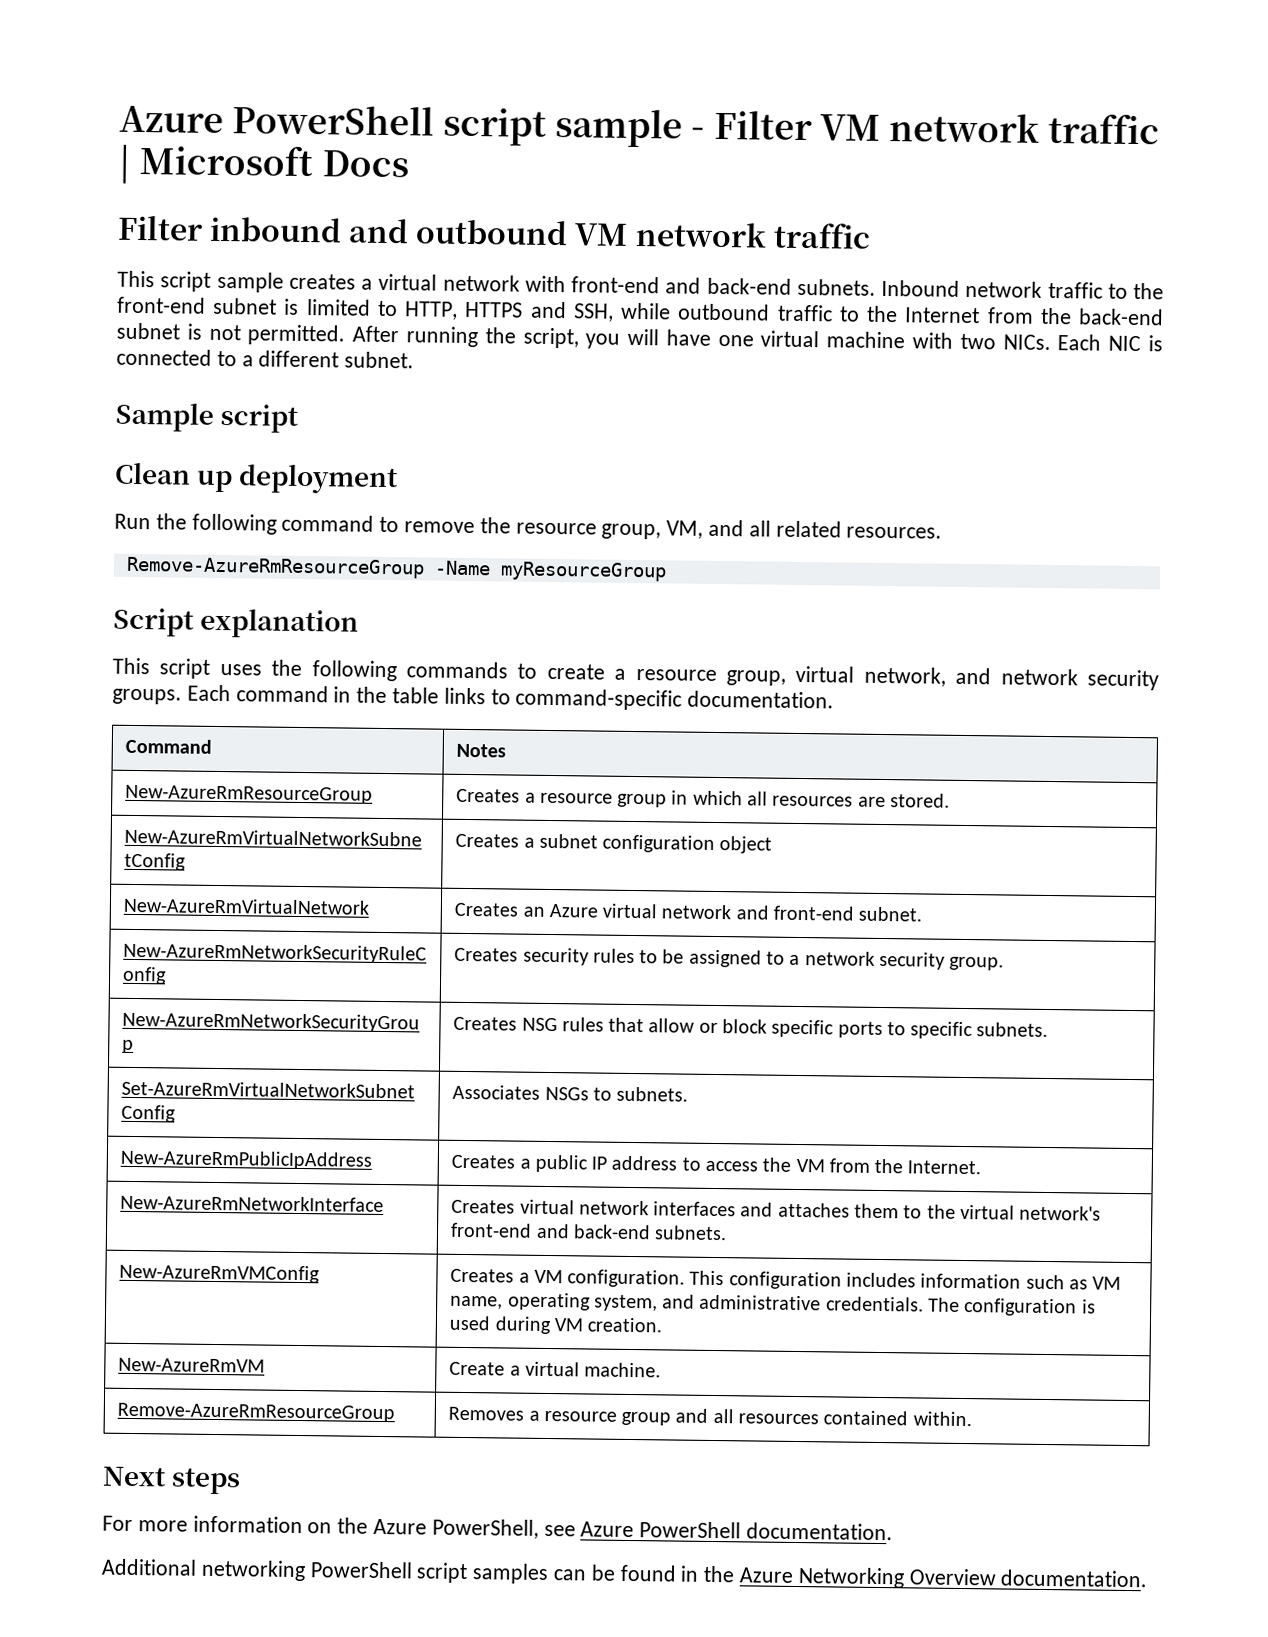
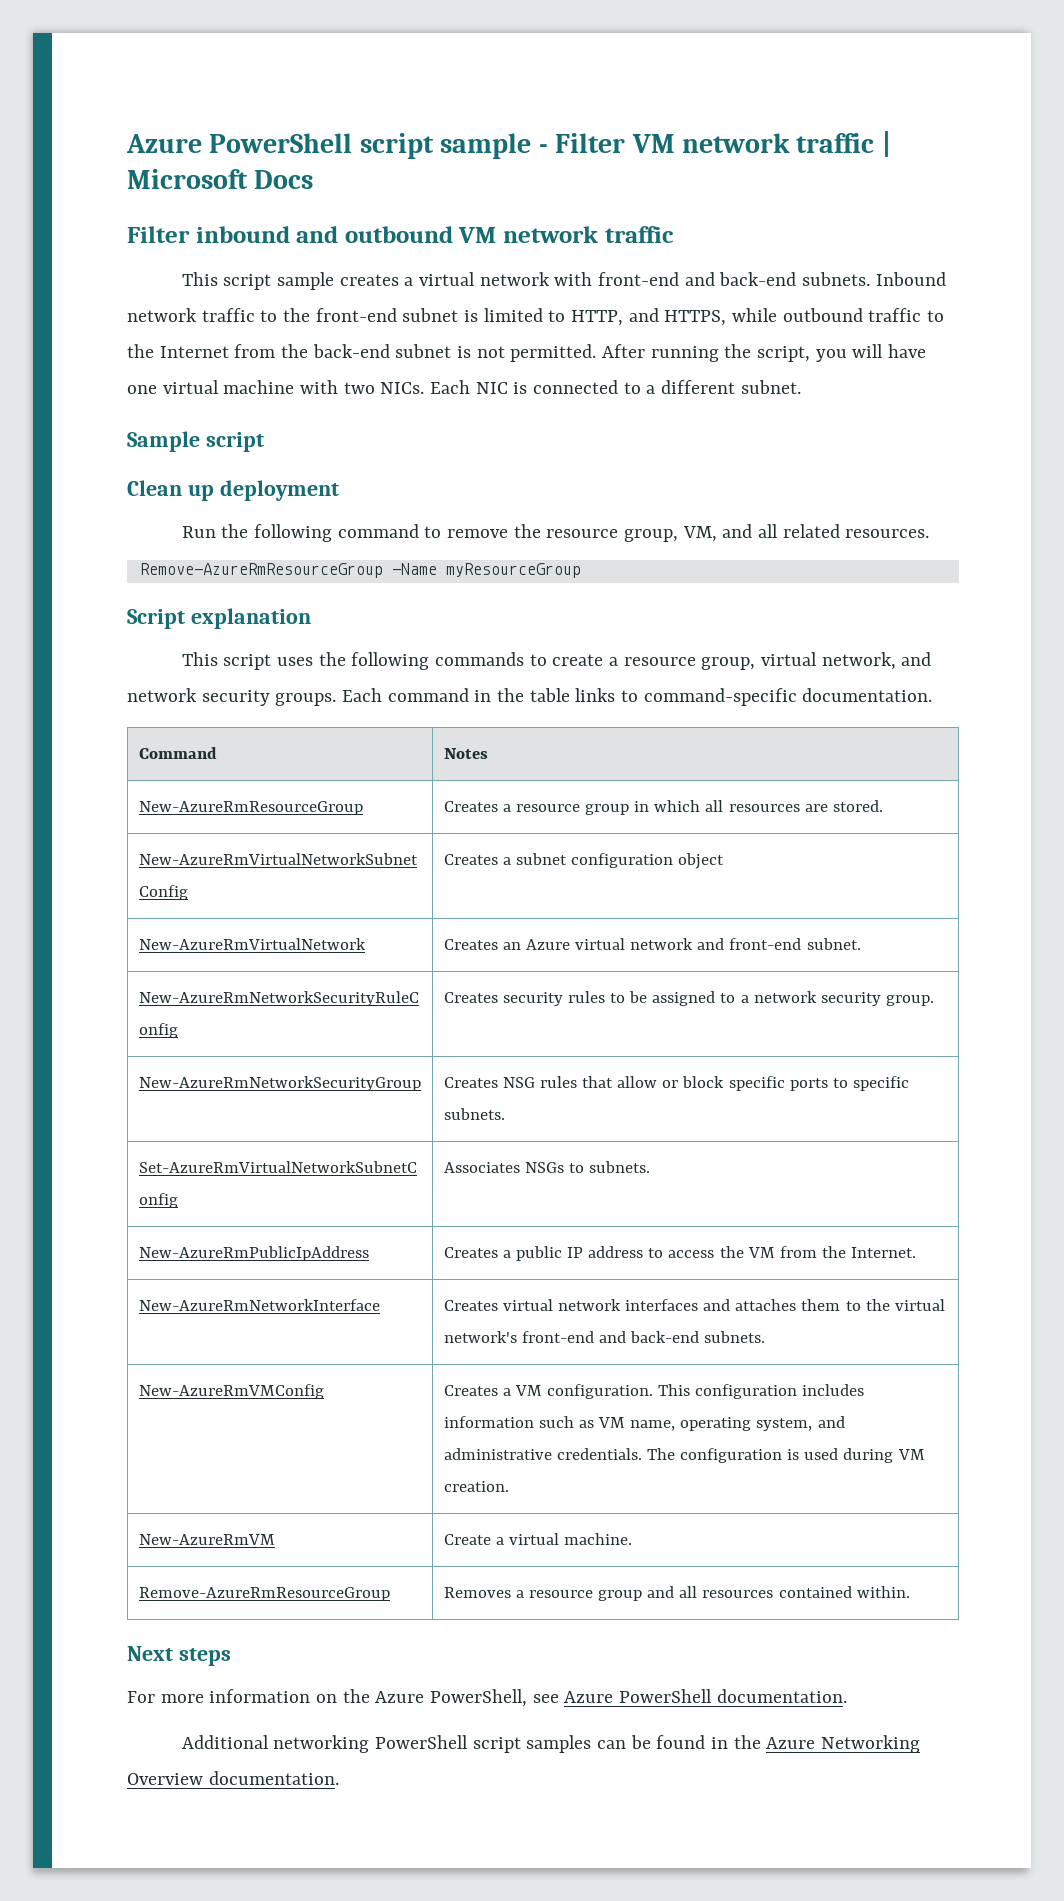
- Inbound network traffic to the front-end subnet is limited to HTTP, HTTPS and SSH, while outbound traffic to the Internet from the back-end subnet is not permitted.
+ Inbound network traffic to the front-end subnet is limited to HTTP, and HTTPS, while outbound traffic to the Internet from the back-end subnet is not permitted.

